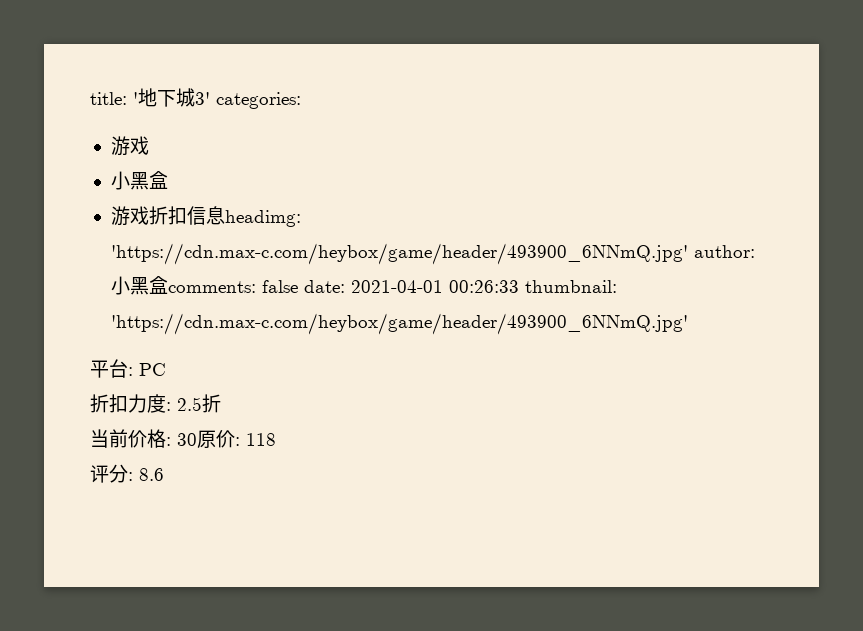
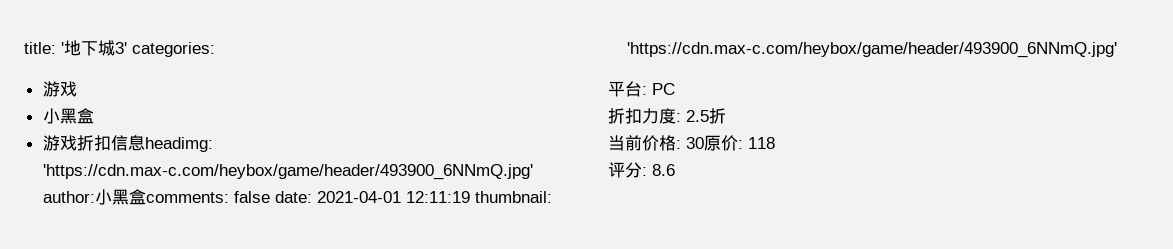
- 游戏折扣信息headimg: 'https://cdn.max-c.com/heybox/game/header/493900_6NNmQ.jpg' author:小黑盒comments: false date: 2021-04-01 00:26:33 thumbnail: 'https://cdn.max-c.com/heybox/game/header/493900_6NNmQ.jpg'
+ 游戏折扣信息headimg: 'https://cdn.max-c.com/heybox/game/header/493900_6NNmQ.jpg' author:小黑盒comments: false date: 2021-04-01 12:11:19 thumbnail: 'https://cdn.max-c.com/heybox/game/header/493900_6NNmQ.jpg'

